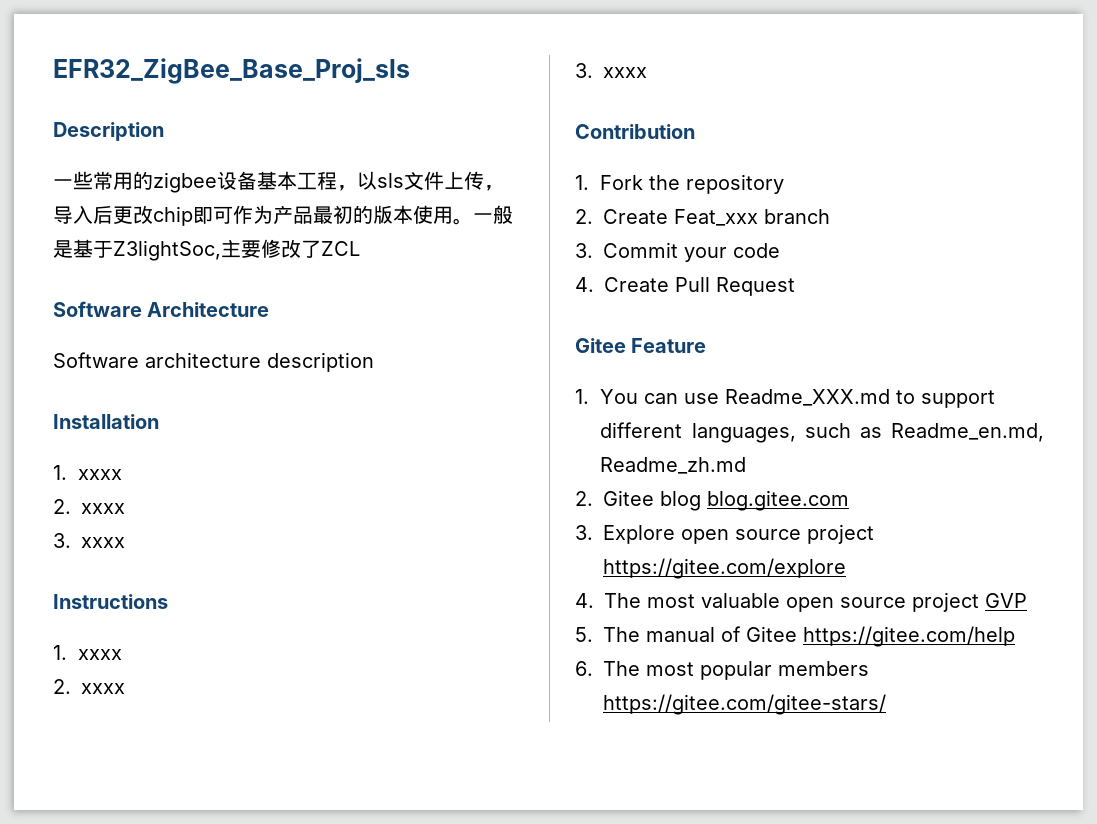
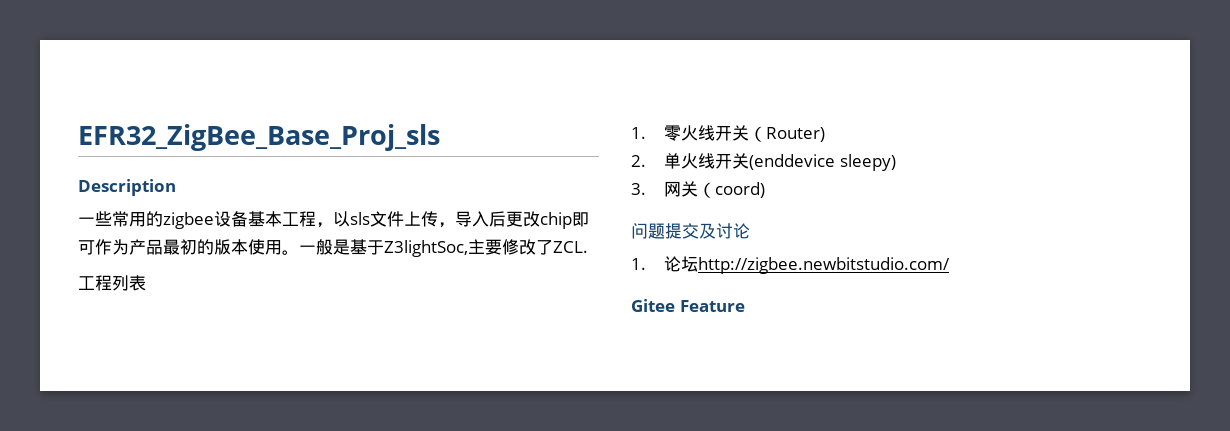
- 一般是基于Z3lightSoc,主要修改了ZCL
- Software Architecture
- Software architecture description
- Installation
- 1. xxxx
- 2. xxxx
- 3. xxxx
- Instructions
- 1. xxxx
- 2. xxxx
- 3. xxxx
- Contribution
- 1. Fork the repository
- 2. Create Feat_xxx branch
- 3. Commit your code
- 4. Create Pull Request
+ 一般是基于Z3lightSoc,主要修改了ZCL.
+ 工程列表
+ 1.零火线开关（Router)
+ 2.单火线开关(enddevice sleepy)
+ 3.网关（coord)
+ 问题提交及讨论
+ 1.论坛http://zigbee.newbitstudio.com/
  Gitee Feature
- 1. You can use Readme_XXX.md to support different languages, such as Readme_en.md, Readme_zh.md
- 2. Gitee blog blog.gitee.com
- 3. Explore open source project https://gitee.com/explore
- 4. The most valuable open source project GVP
- 5. The manual of Gitee https://gitee.com/help
- 6. The most popular members https://gitee.com/gitee-stars/

